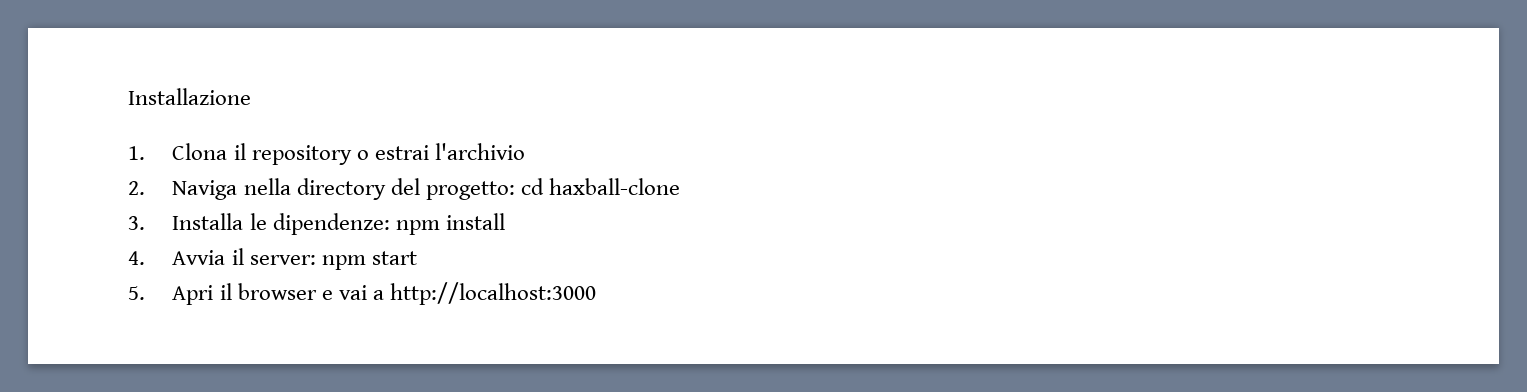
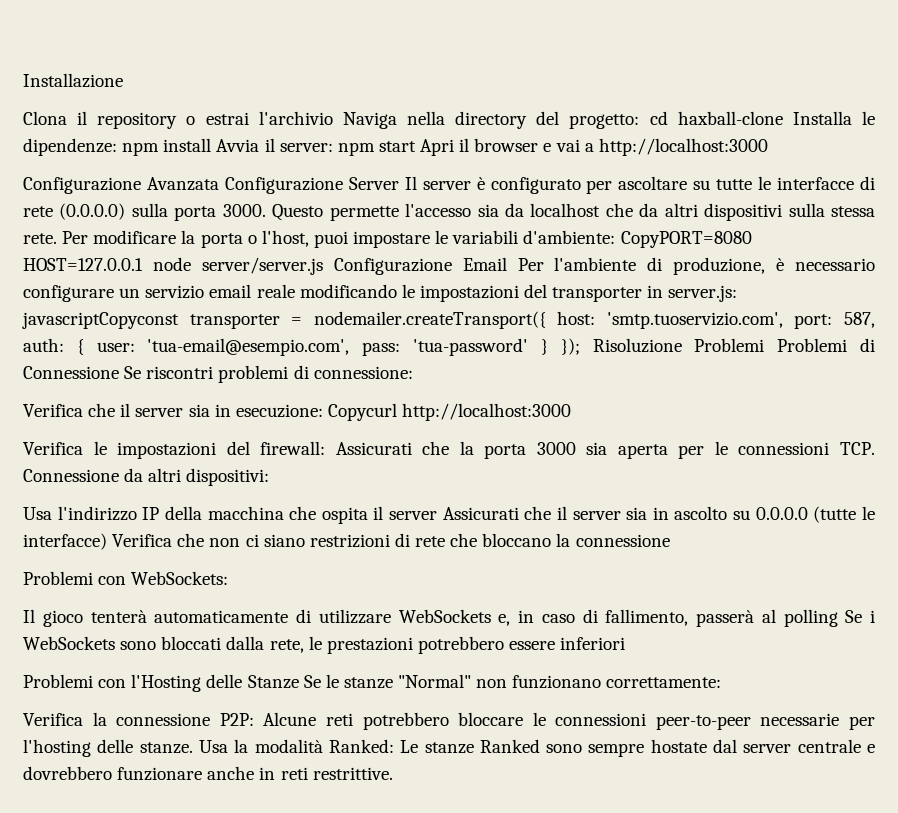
- 1. Clona il repository o estrai l'archivio
- 2. Naviga nella directory del progetto: cd haxball-clone
- 3. Installa le dipendenze: npm install
- 4. Avvia il server: npm start
- 5. Apri il browser e vai a http://localhost:3000
+ Clona il repository o estrai l'archivio Naviga nella directory del progetto: cd haxball-clone Installa le dipendenze: npm install Avvia il server: npm start Apri il browser e vai a http://localhost:3000
+ Configurazione Avanzata Configurazione Server Il server è configurato per ascoltare su tutte le interfacce di rete (0.0.0.0) sulla porta 3000. Questo permette l'accesso sia da localhost che da altri dispositivi sulla stessa rete. Per modificare la porta o l'host, puoi impostare le variabili d'ambiente: CopyPORT=8080 HOST=127.0.0.1 node server/server.js Configurazione Email Per l'ambiente di produzione, è necessario configurare un servizio email reale modificando le impostazioni del transporter in server.js: javascriptCopyconst transporter = nodemailer.createTransport({ host: 'smtp.tuoservizio.com', port: 587, auth: { user: 'tua-email@esempio.com', pass: 'tua-password' } }); Risoluzione Problemi Problemi di Connessione Se riscontri problemi di connessione:
+ Verifica che il server sia in esecuzione: Copycurl http://localhost:3000
+ Verifica le impostazioni del firewall: Assicurati che la porta 3000 sia aperta per le connessioni TCP. Connessione da altri dispositivi:
+ Usa l'indirizzo IP della macchina che ospita il server Assicurati che il server sia in ascolto su 0.0.0.0 (tutte le interfacce) Verifica che non ci siano restrizioni di rete che bloccano la connessione
+ Problemi con WebSockets:
+ Il gioco tenterà automaticamente di utilizzare WebSockets e, in caso di fallimento, passerà al polling Se i WebSockets sono bloccati dalla rete, le prestazioni potrebbero essere inferiori
+ Problemi con l'Hosting delle Stanze Se le stanze "Normal" non funzionano correttamente:
+ Verifica la connessione P2P: Alcune reti potrebbero bloccare le connessioni peer-to-peer necessarie per l'hosting delle stanze. Usa la modalità Ranked: Le stanze Ranked sono sempre hostate dal server centrale e dovrebbero funzionare anche in reti restrittive.

